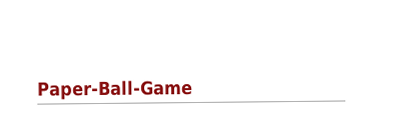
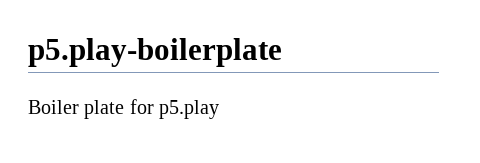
- Paper-Ball-Game
+ p5.play-boilerplate
+ Boiler plate for p5.play

